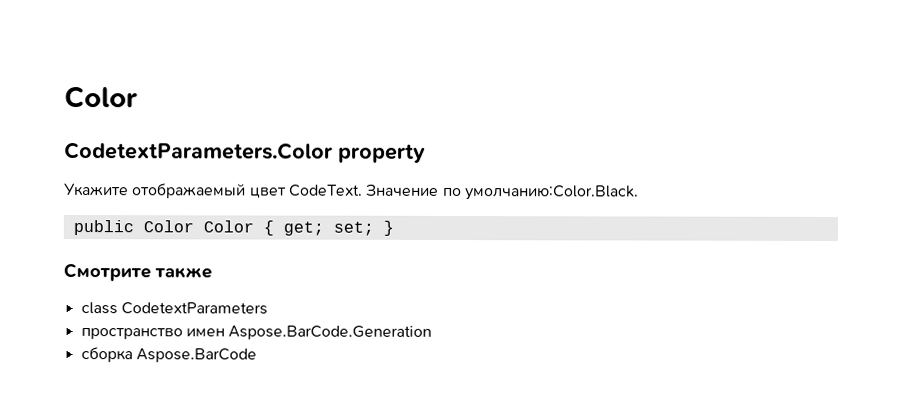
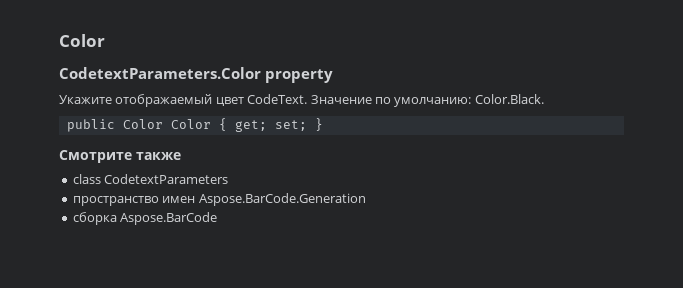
- Значение по умолчанию:Color.Black.
+ Значение по умолчанию: Color.Black.

